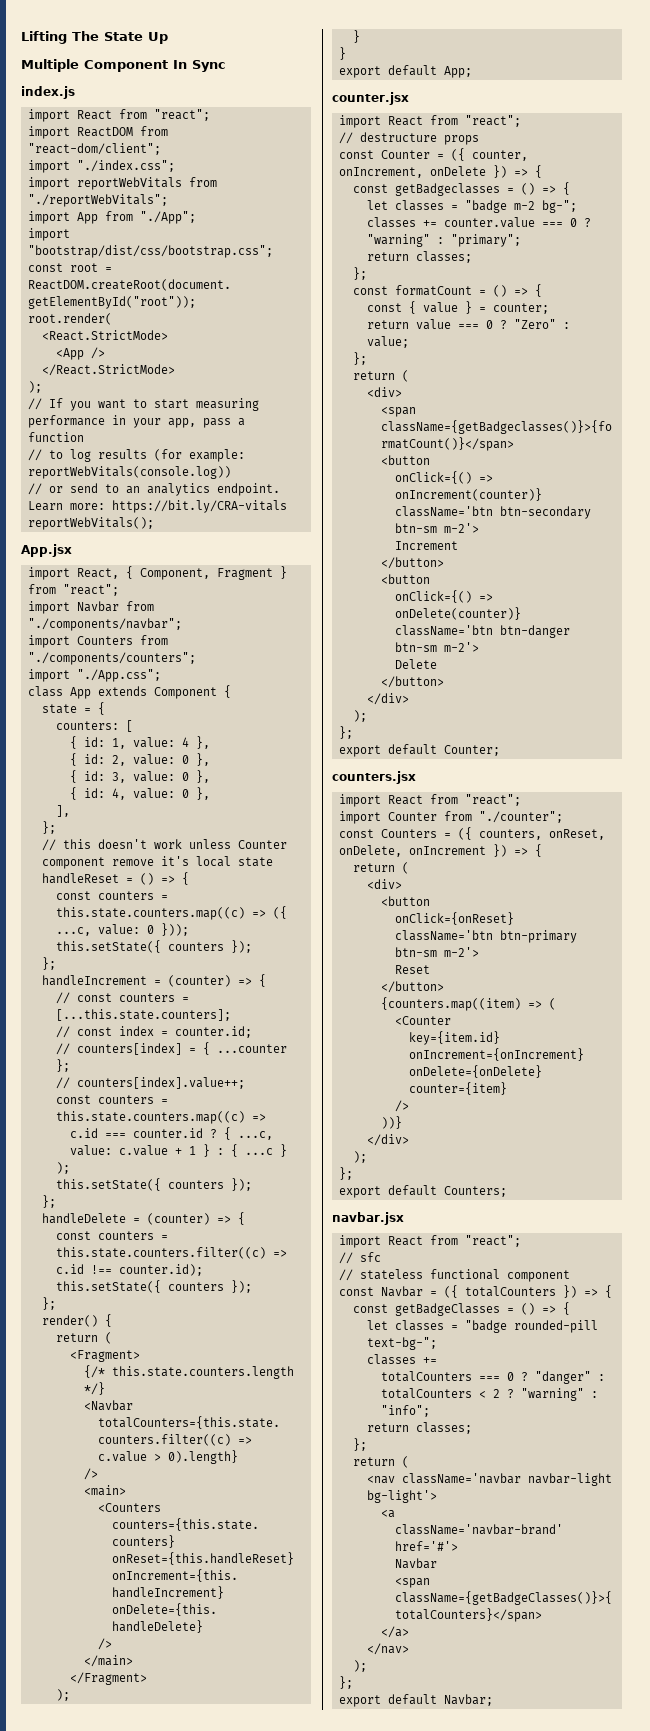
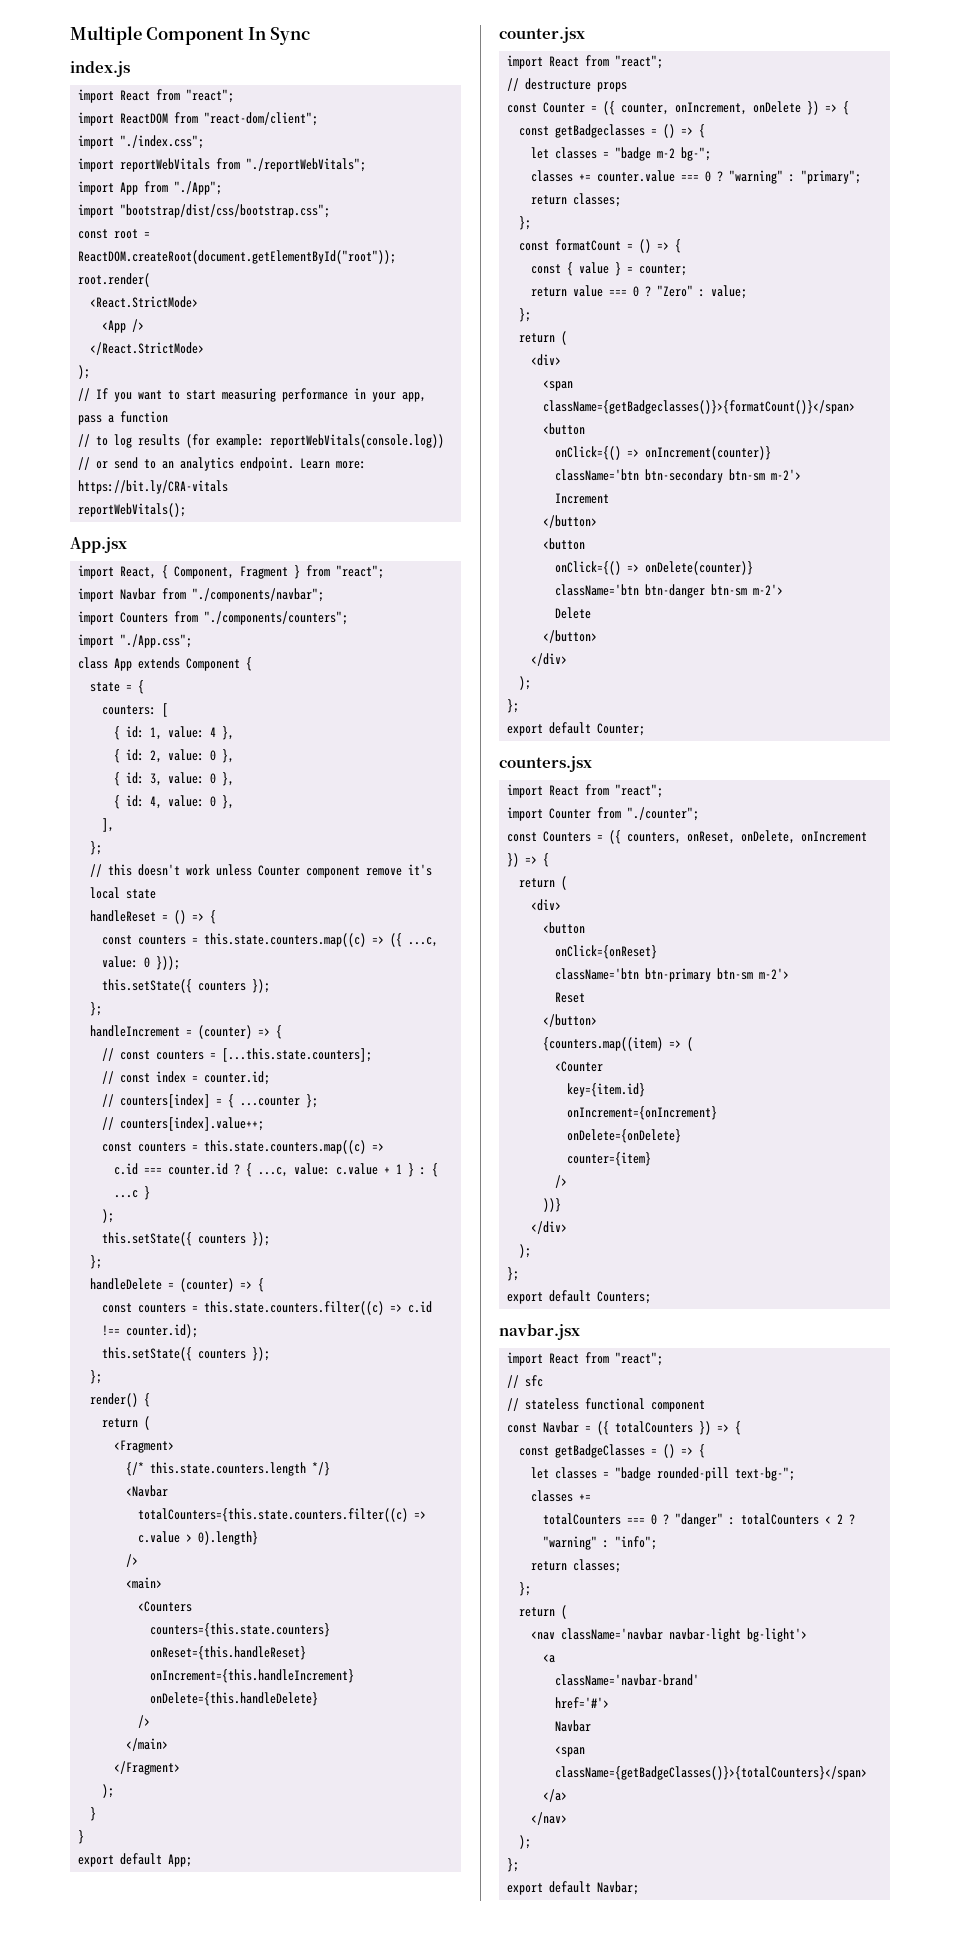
- Lifting The State Up

